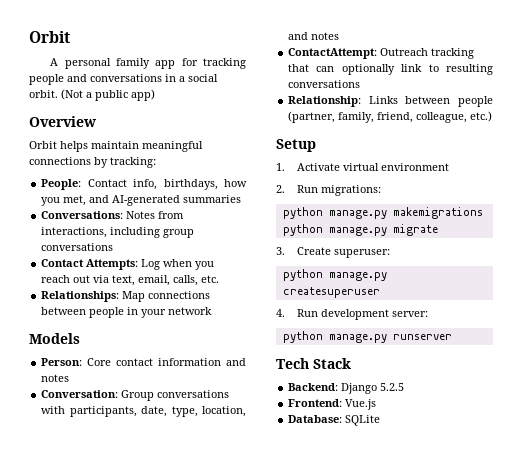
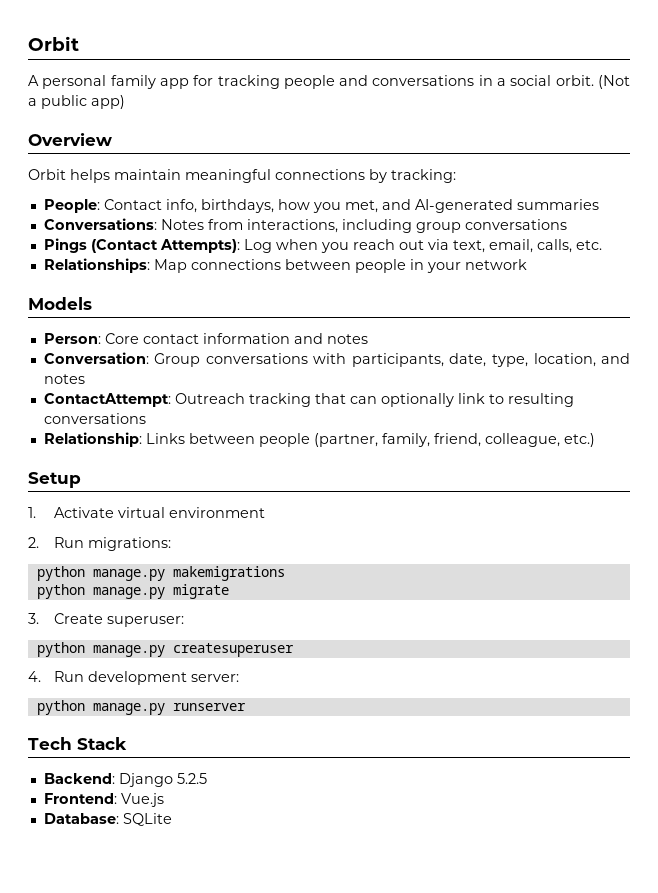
- Contact Attempts: Log when you reach out via text, email, calls, etc.
+ Pings (Contact Attempts): Log when you reach out via text, email, calls, etc.

